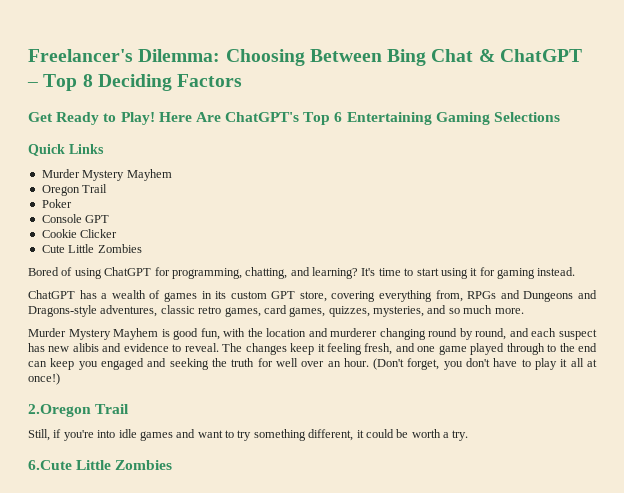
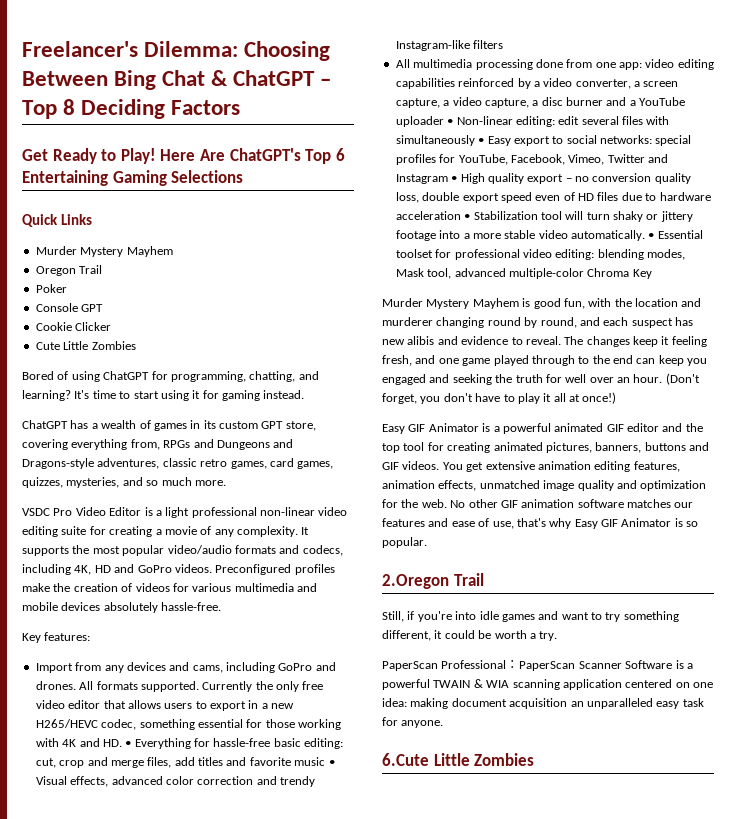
+ VSDC Pro Video Editor is a light professional non-linear video editing suite for creating a movie of any complexity. It supports the most popular video/audio formats and codecs, including 4K, HD and GoPro videos. Preconfigured profiles make the creation of videos for various multimedia and mobile devices absolutely hassle-free.
+ Key features:
+ Import from any devices and cams, including GoPro and drones. All formats supported. Сurrently the only free video editor that allows users to export in a new H265/HEVC codec, something essential for those working with 4K and HD. • Everything for hassle-free basic editing: cut, crop and merge files, add titles and favorite music • Visual effects, advanced color correction and trendy Instagram-like filters
+ All multimedia processing done from one app: video editing capabilities reinforced by a video converter, a screen capture, a video capture, a disc burner and a YouTube uploader • Non-linear editing: edit several files with simultaneously • Easy export to social networks: special profiles for YouTube, Facebook, Vimeo, Twitter and Instagram • High quality export – no conversion quality loss, double export speed even of HD files due to hardware acceleration • Stabilization tool will turn shaky or jittery footage into a more stable video automatically. • Essential toolset for professional video editing: blending modes, Mask tool, advanced multiple-color Chroma Key
+ Easy GIF Animator is a powerful animated GIF editor and the top tool for creating animated pictures, banners, buttons and GIF videos. You get extensive animation editing features, animation effects, unmatched image quality and optimization for the web. No other GIF animation software matches our features and ease of use, that's why Easy GIF Animator is so popular.
+ PaperScan Professional：PaperScan Scanner Software is a powerful TWAIN & WIA scanning application centered on one idea: making document acquisition an unparalleled easy task for anyone.

